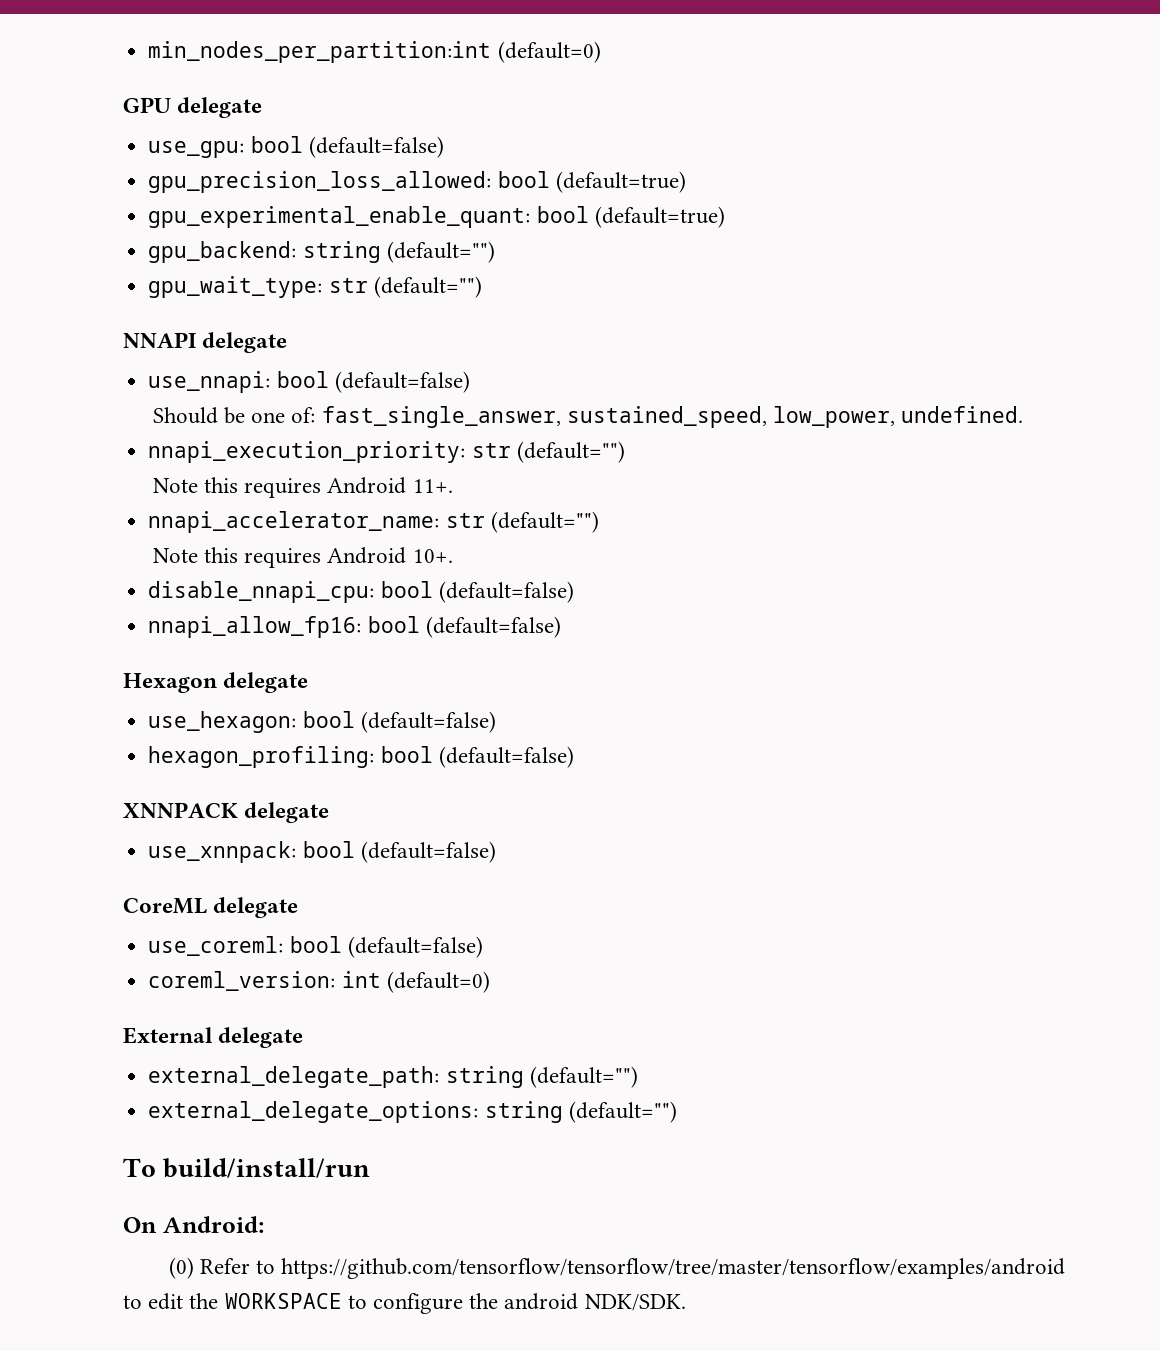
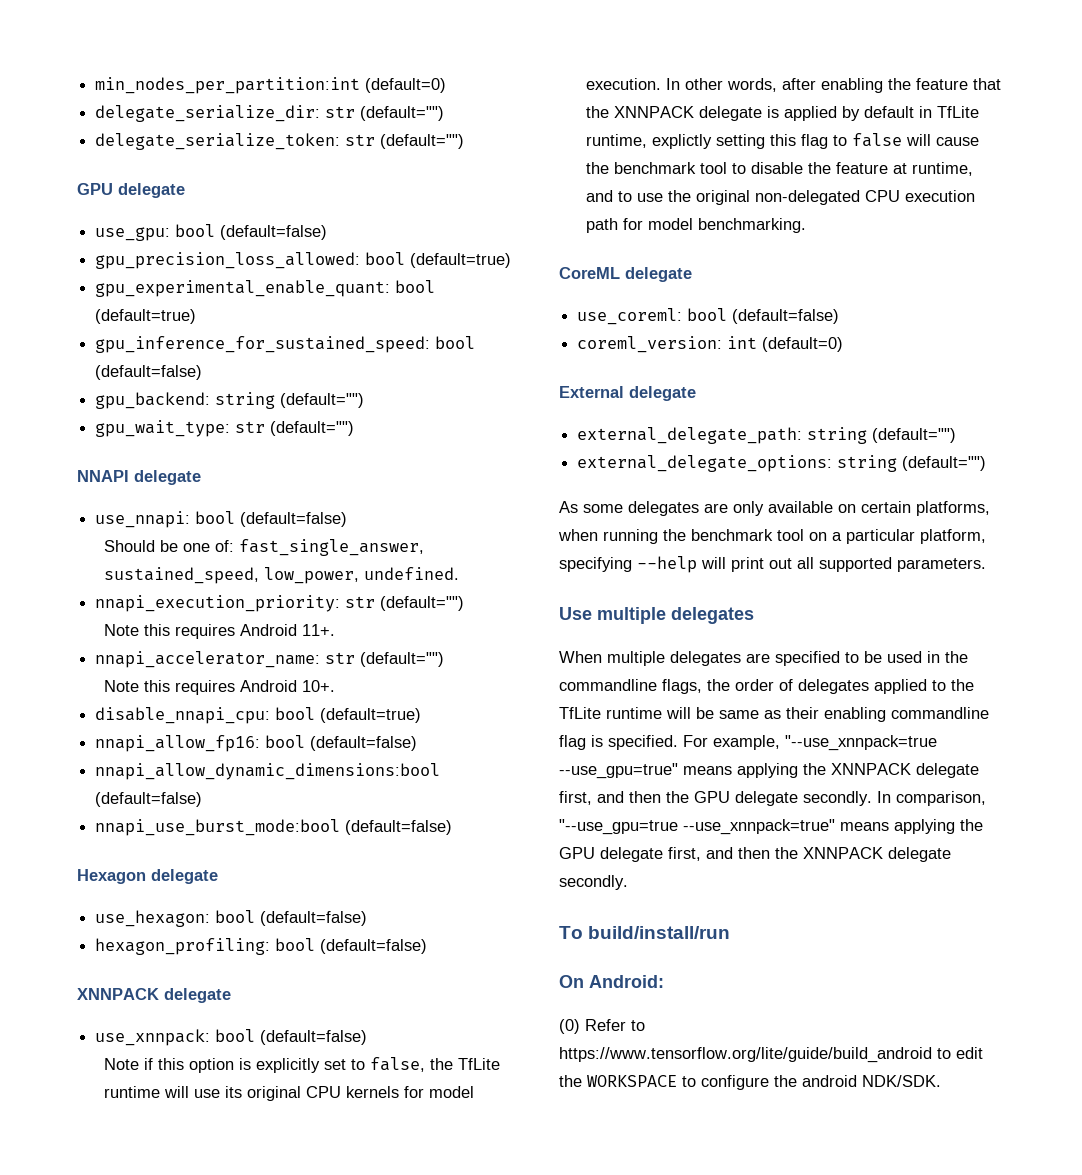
+ delegate_serialize_dir: str (default="")
+ delegate_serialize_token: str (default="")
+ gpu_inference_for_sustained_speed: bool (default=false)
- disable_nnapi_cpu: bool (default=false)
+ disable_nnapi_cpu: bool (default=true)
+ nnapi_allow_dynamic_dimensions:bool (default=false)
+ nnapi_use_burst_mode:bool (default=false)
+ Note if this option is explicitly set to false, the TfLite runtime will use its original CPU kernels for model execution. In other words, after enabling the feature that the XNNPACK delegate is applied by default in TfLite runtime, explictly setting this flag to false will cause the benchmark tool to disable the feature at runtime, and to use the original non-delegated CPU execution path for model benchmarking.
+ As some delegates are only available on certain platforms, when running the benchmark tool on a particular platform, specifying --help will print out all supported parameters.
+ Use multiple delegates
+ When multiple delegates are specified to be used in the commandline flags, the order of delegates applied to the TfLite runtime will be same as their enabling commandline flag is specified. For example, "--use_xnnpack=true --use_gpu=true" means applying the XNNPACK delegate first, and then the GPU delegate secondly. In comparison, "--use_gpu=true --use_xnnpack=true" means applying the GPU delegate first, and then the XNNPACK delegate secondly.
- (0) Refer to https://github.com/tensorflow/tensorflow/tree/master/tensorflow/examples/android to edit the WORKSPACE to configure the android NDK/SDK.
+ (0) Refer to https://www.tensorflow.org/lite/guide/build_android to edit the WORKSPACE to configure the android NDK/SDK.

